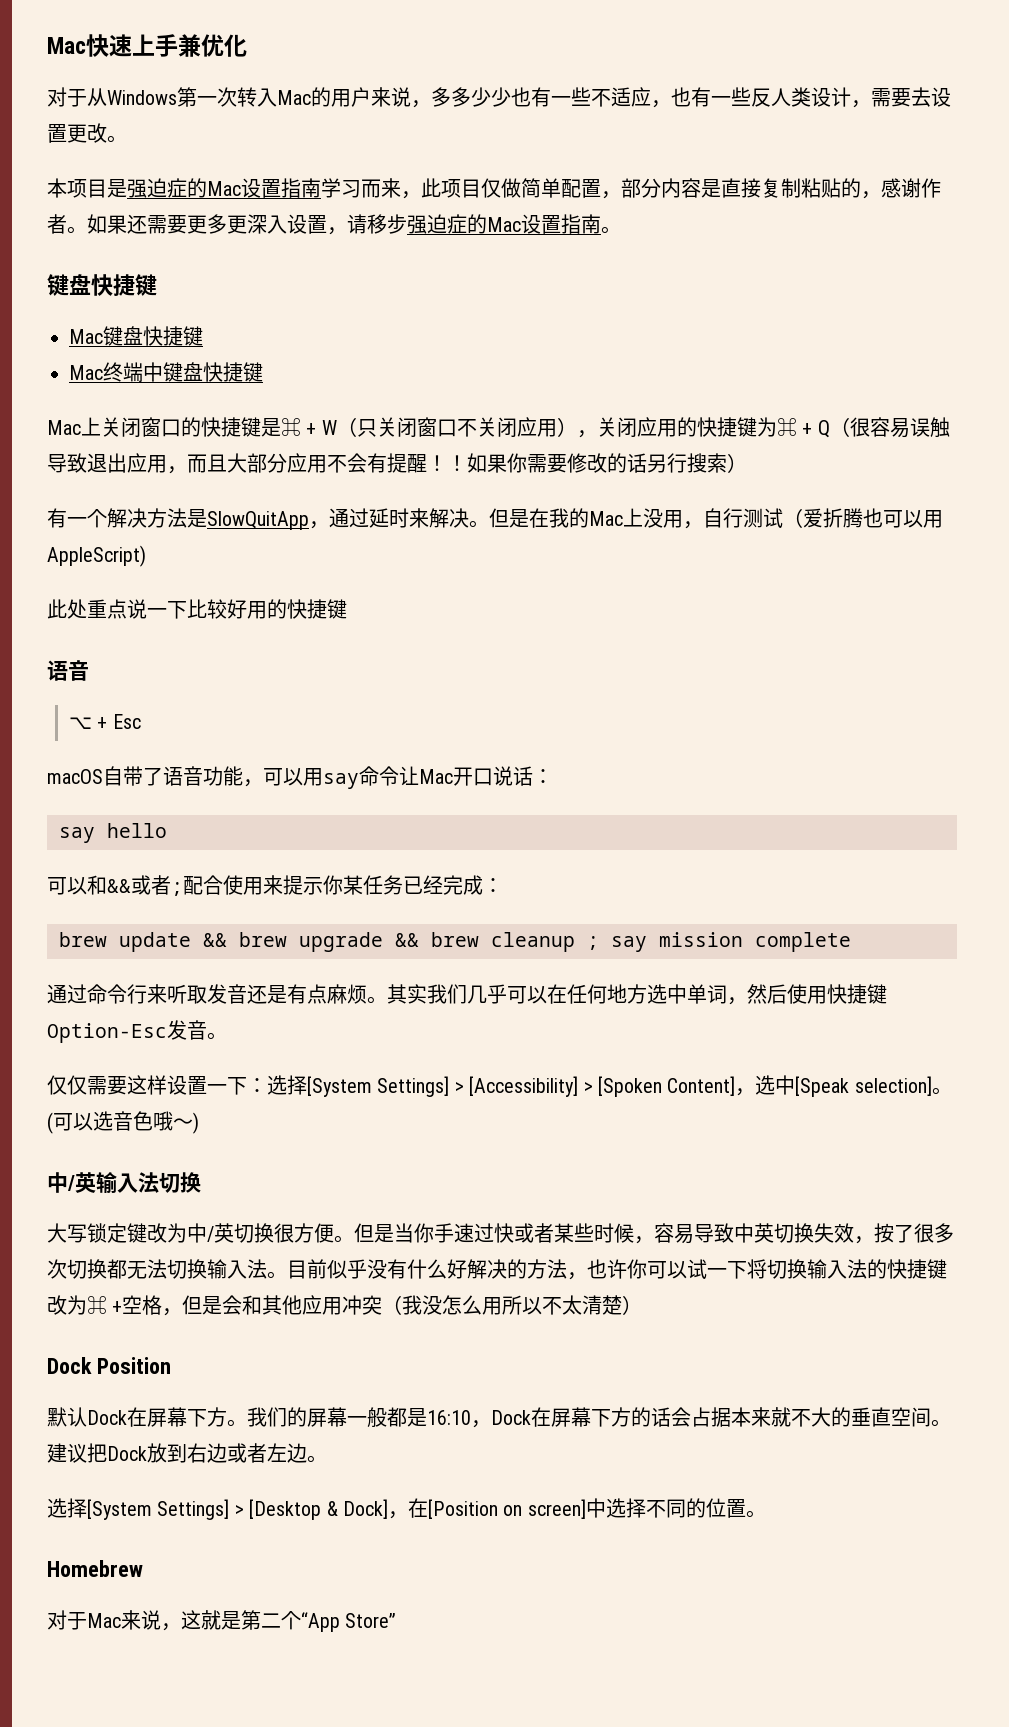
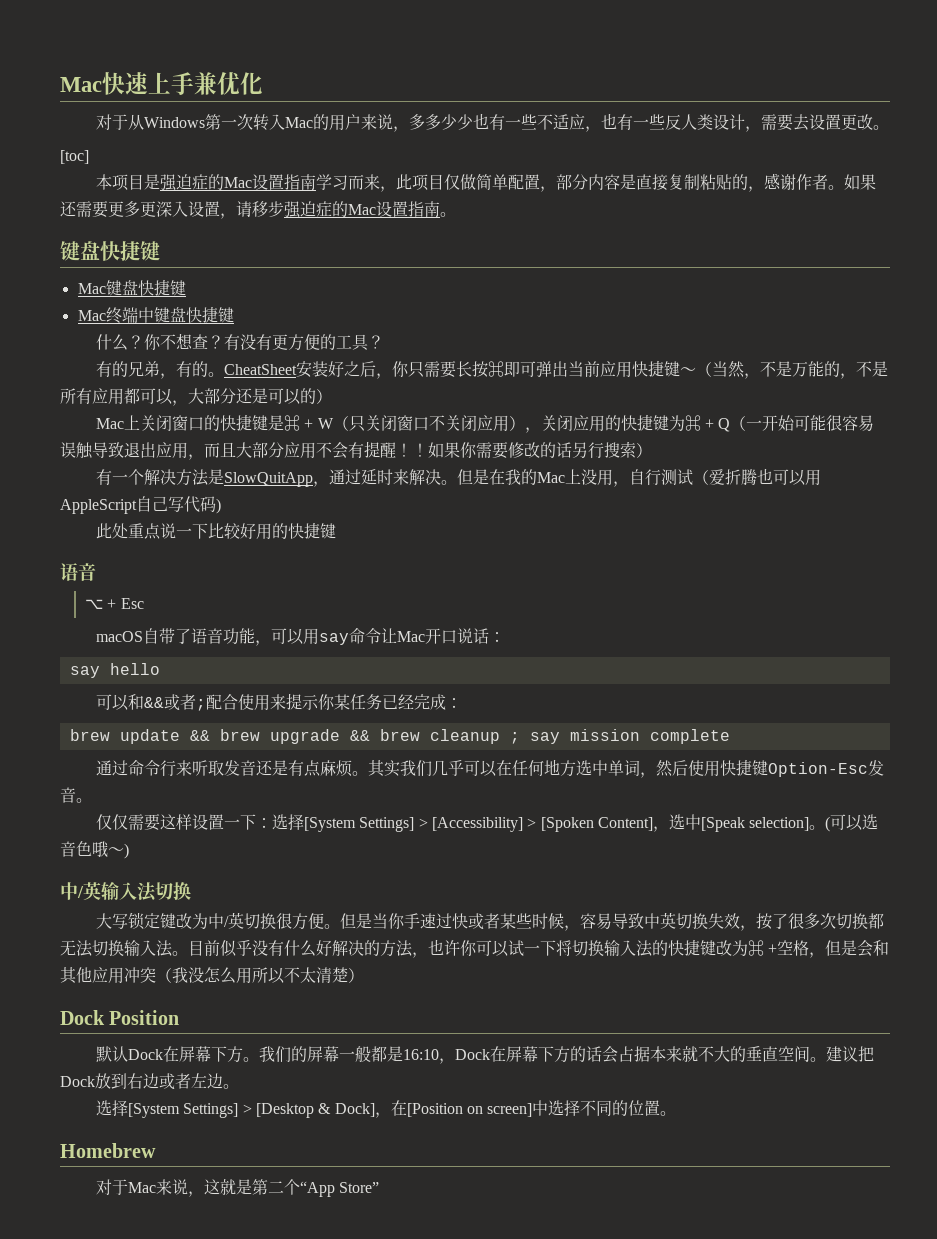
+ [toc]
+ 什么？你不想查？有没有更方便的工具？
+ 有的兄弟，有的。CheatSheet安装好之后，你只需要长按⌘即可弹出当前应用快捷键～（当然，不是万能的，不是所有应用都可以，大部分还是可以的）
- Mac上关闭窗口的快捷键是⌘ + W（只关闭窗口不关闭应用），关闭应用的快捷键为⌘ + Q（很容易误触导致退出应用，而且大部分应用不会有提醒！
+ Mac上关闭窗口的快捷键是⌘ + W（只关闭窗口不关闭应用），关闭应用的快捷键为⌘ + Q（一开始可能很容易误触导致退出应用，而且大部分应用不会有提醒！
- 但是在我的Mac上没用，自行测试（爱折腾也可以用AppleScript)
+ 但是在我的Mac上没用，自行测试（爱折腾也可以用AppleScript自己写代码)

